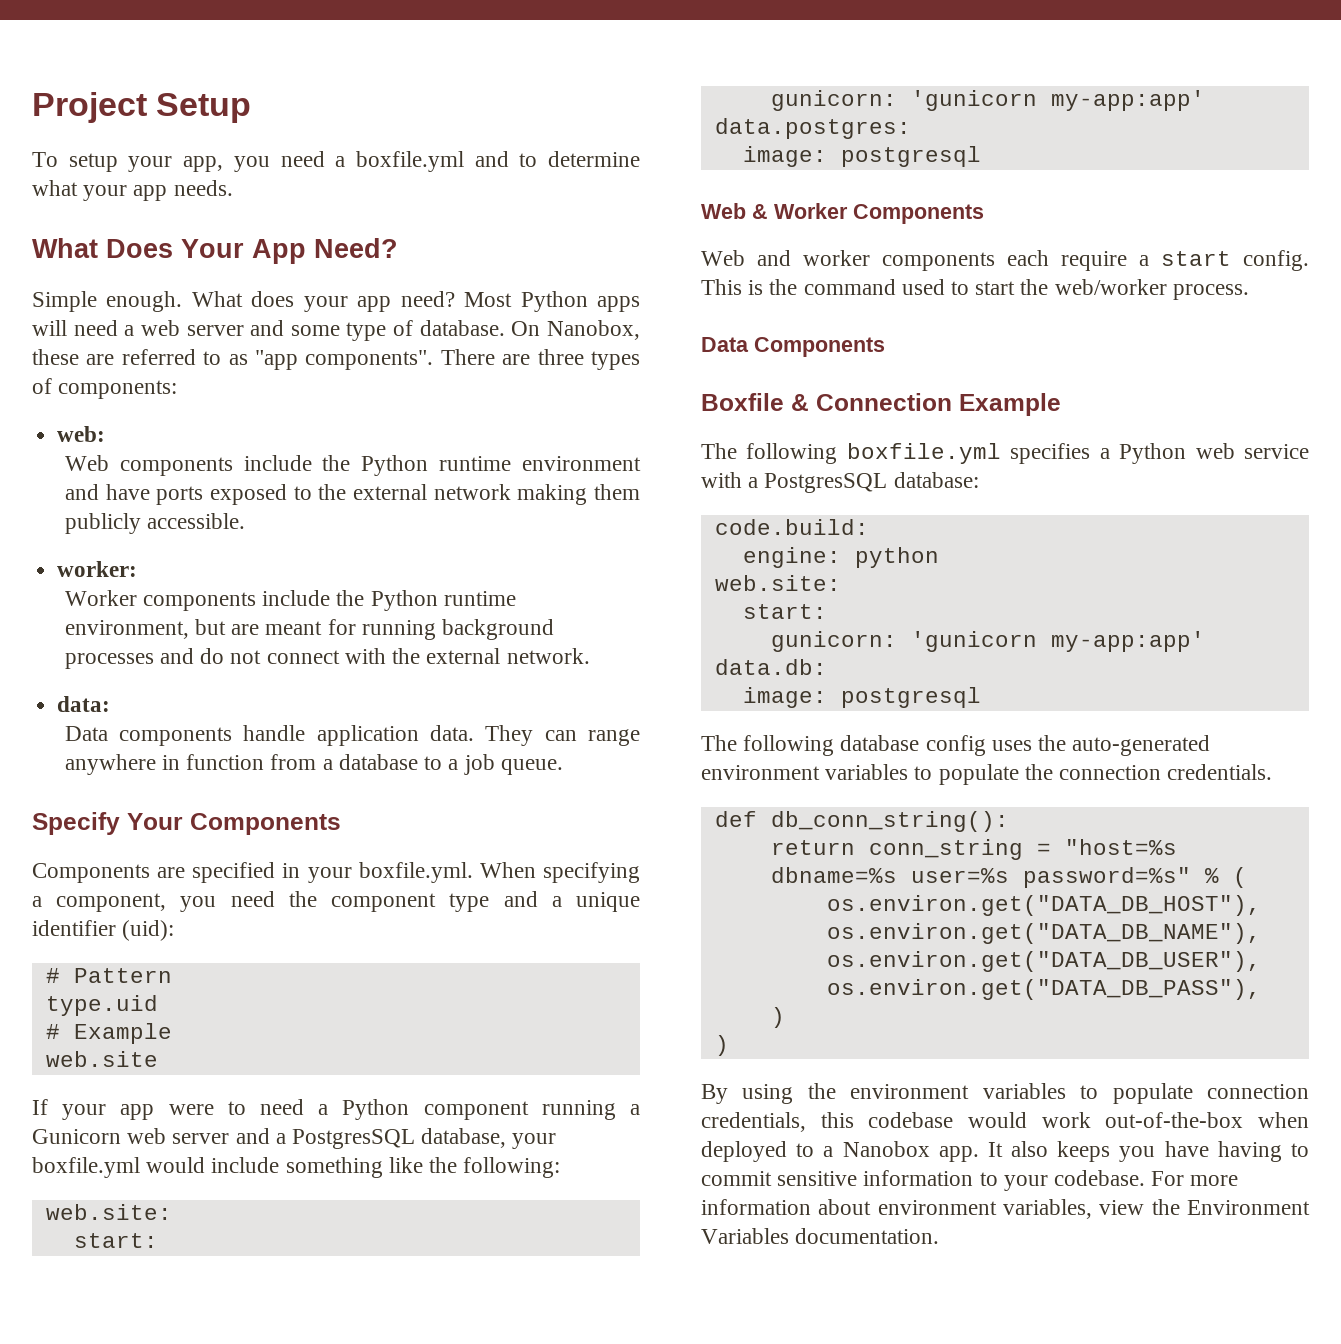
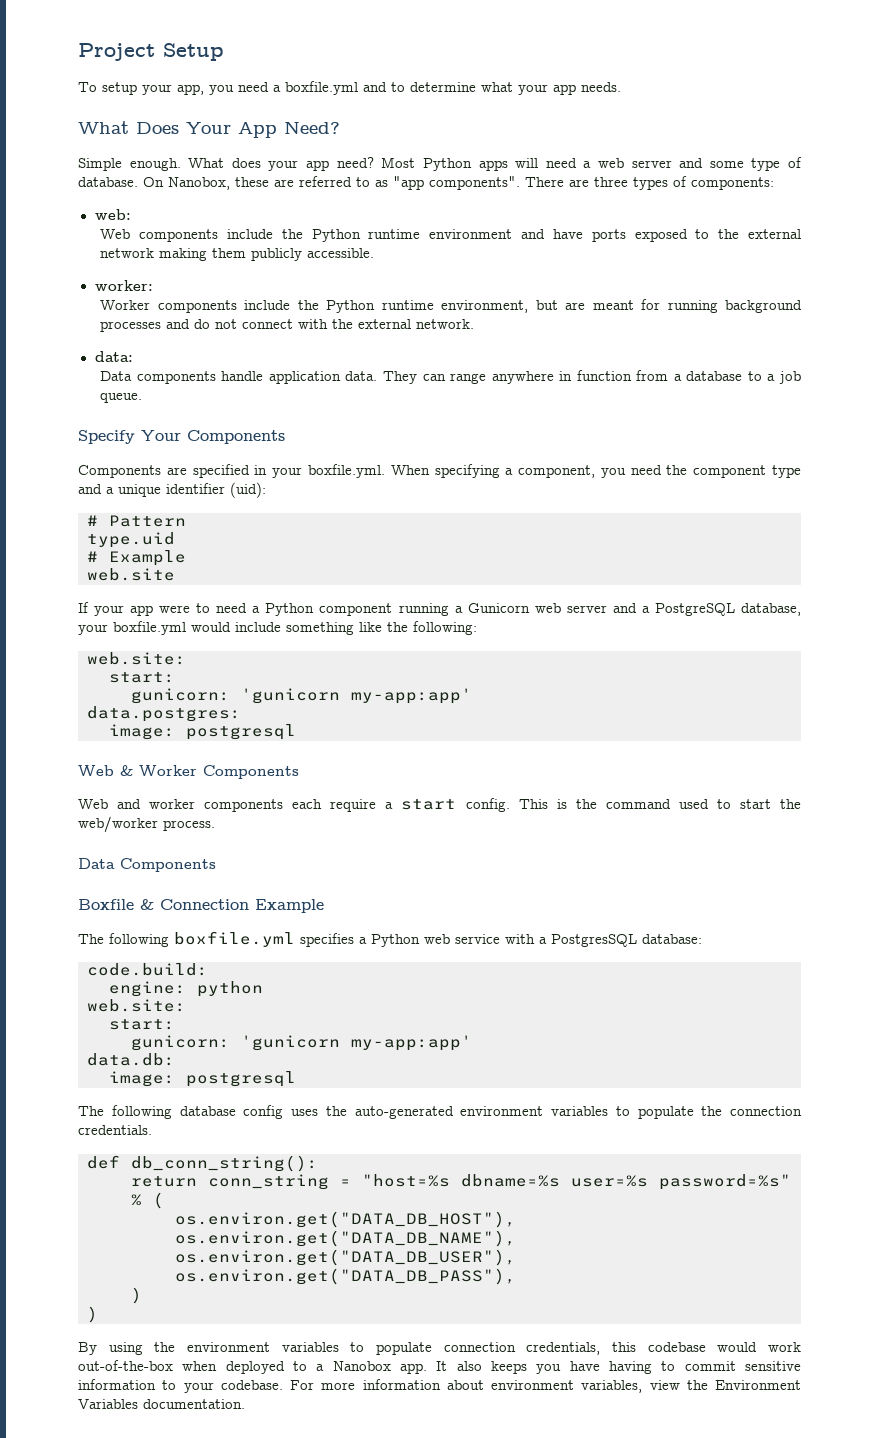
- If your app were to need a Python component running a Gunicorn web server and a PostgresSQL database, your boxfile.yml would include something like the following:
+ If your app were to need a Python component running a Gunicorn web server and a PostgreSQL database, your boxfile.yml would include something like the following:

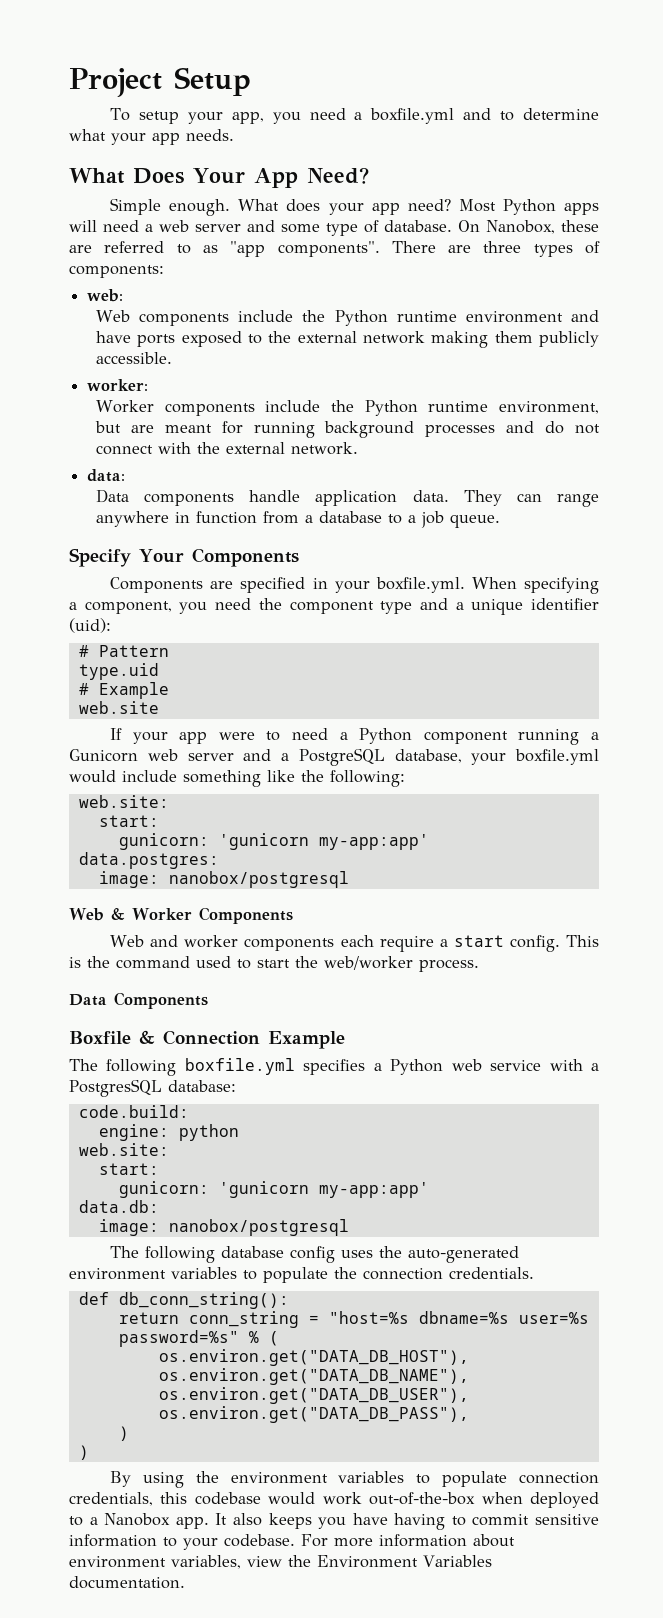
  data.postgres:
- image: postgresql
+ image: nanobox/postgresql
  data.db:
- image: postgresql
+ image: nanobox/postgresql

